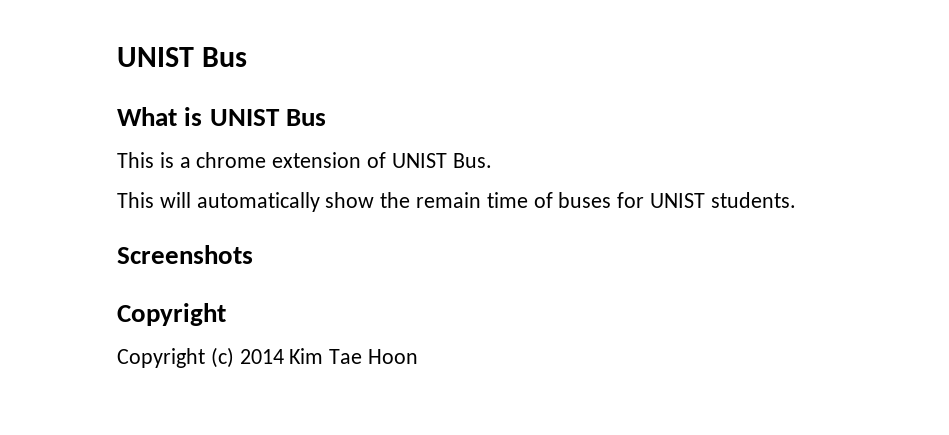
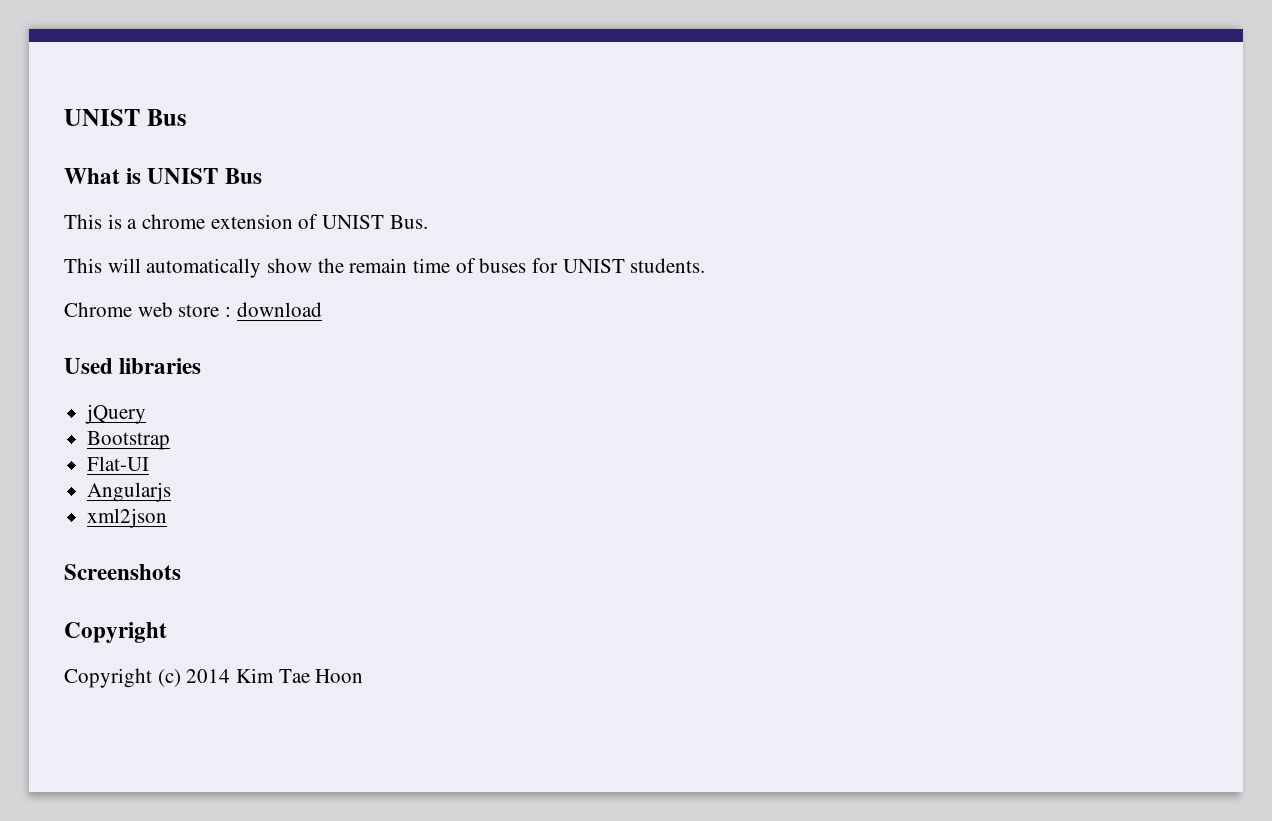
+ Chrome web store : download
+ Used libraries
+ jQuery
+ Bootstrap
+ Flat-UI
+ Angularjs
+ xml2json

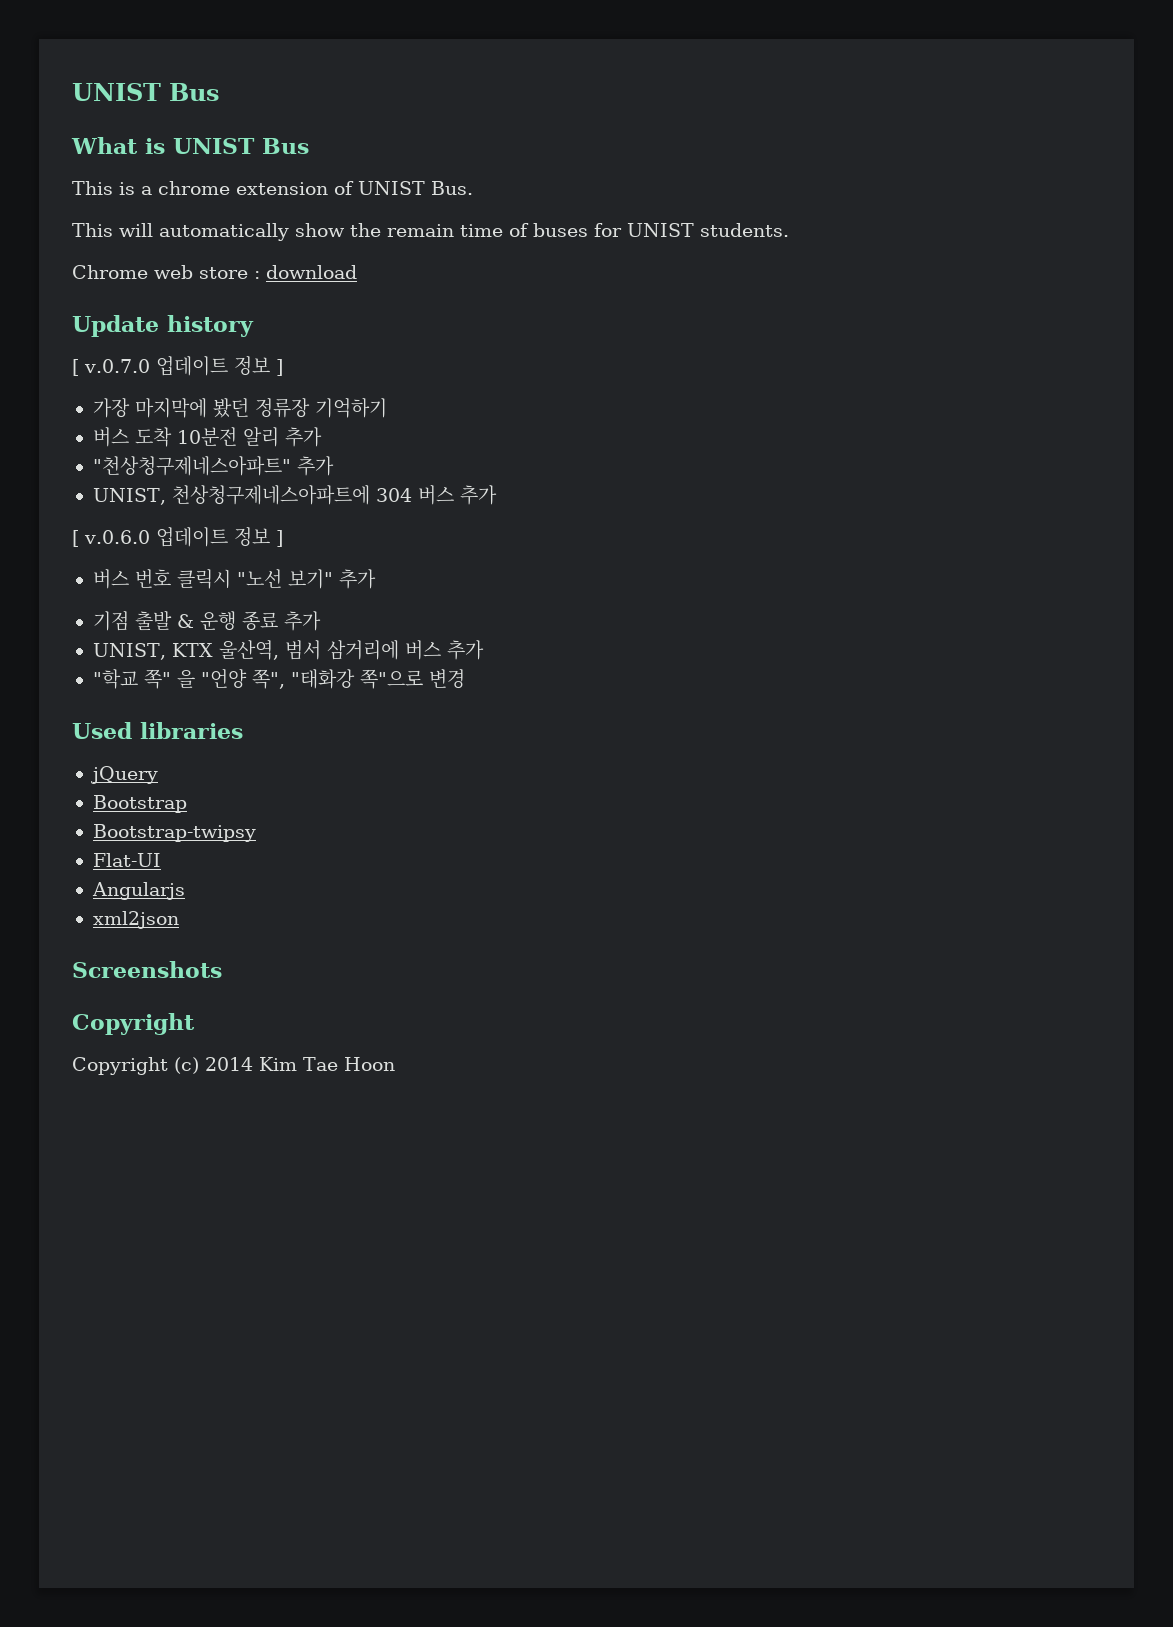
+ Update history
+ [ v.0.7.0 업데이트 정보 ]
+ 가장 마지막에 봤던 정류장 기억하기
+ 버스 도착 10분전 알리 추가
+ "천상청구제네스아파트" 추가
+ UNIST, 천상청구제네스아파트에 304 버스 추가
+ [ v.0.6.0 업데이트 정보 ]
+ 버스 번호 클릭시 "노선 보기" 추가
+ 기점 출발 & 운행 종료 추가
+ UNIST, KTX 울산역, 범서 삼거리에 버스 추가
+ "학교 쪽" 을 "언양 쪽", "태화강 쪽"으로 변경
+ Bootstrap-twipsy

